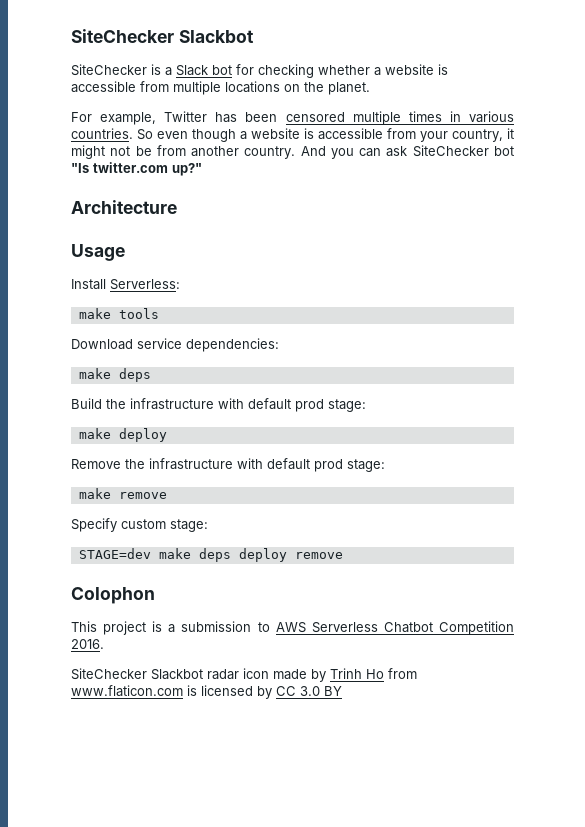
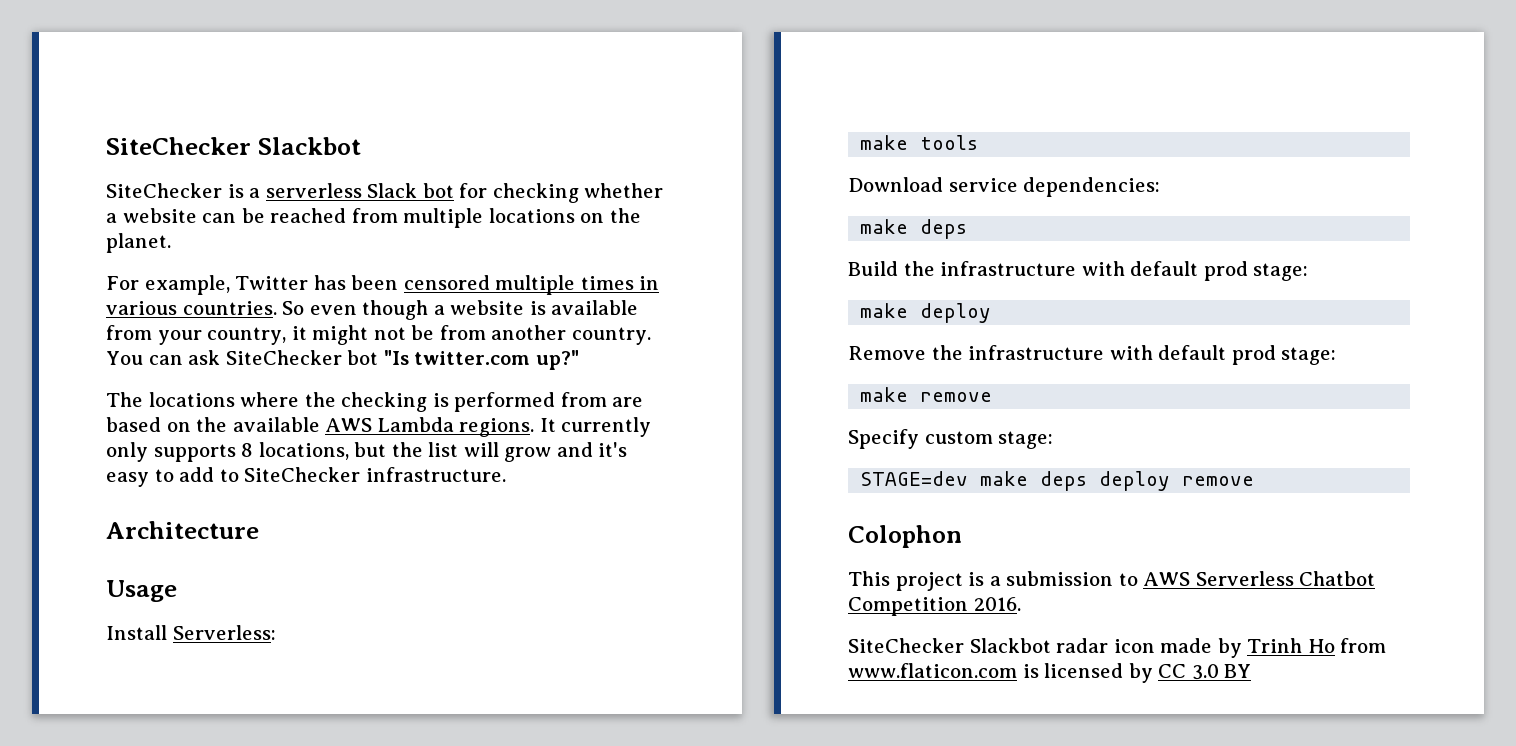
- SiteChecker is a Slack bot for checking whether a website is accessible from multiple locations on the planet.
+ SiteChecker is a serverless Slack bot for checking whether a website can be reached from multiple locations on the planet.
- So even though a website is accessible from your country, it might not be from another country.
+ So even though a website is available from your country, it might not be from another country.
- And you can ask SiteChecker bot "Is twitter.com up?"
+ You can ask SiteChecker bot "Is twitter.com up?"
+ The locations where the checking is performed from are based on the available AWS Lambda regions. It currently only supports 8 locations, but the list will grow and it's easy to add to SiteChecker infrastructure.

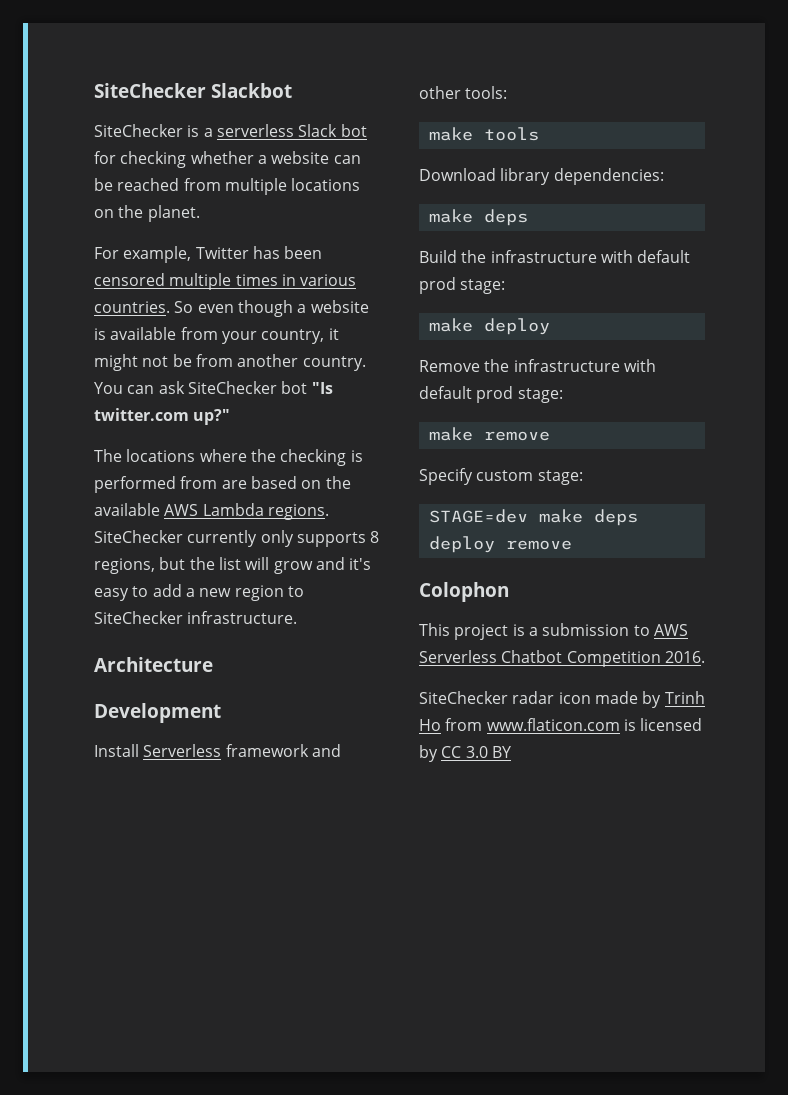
- It currently only supports 8 locations, but the list will grow and it's easy to add to SiteChecker infrastructure.
+ SiteChecker currently only supports 8 regions, but the list will grow and it's easy to add a new region to SiteChecker infrastructure.
- Usage
+ Development
- Install Serverless:
+ Install Serverless framework and other tools:
- Download service dependencies:
+ Download library dependencies:
- SiteChecker Slackbot radar icon made by Trinh Ho from www.flaticon.com is licensed by CC 3.0 BY
+ SiteChecker radar icon made by Trinh Ho from www.flaticon.com is licensed by CC 3.0 BY

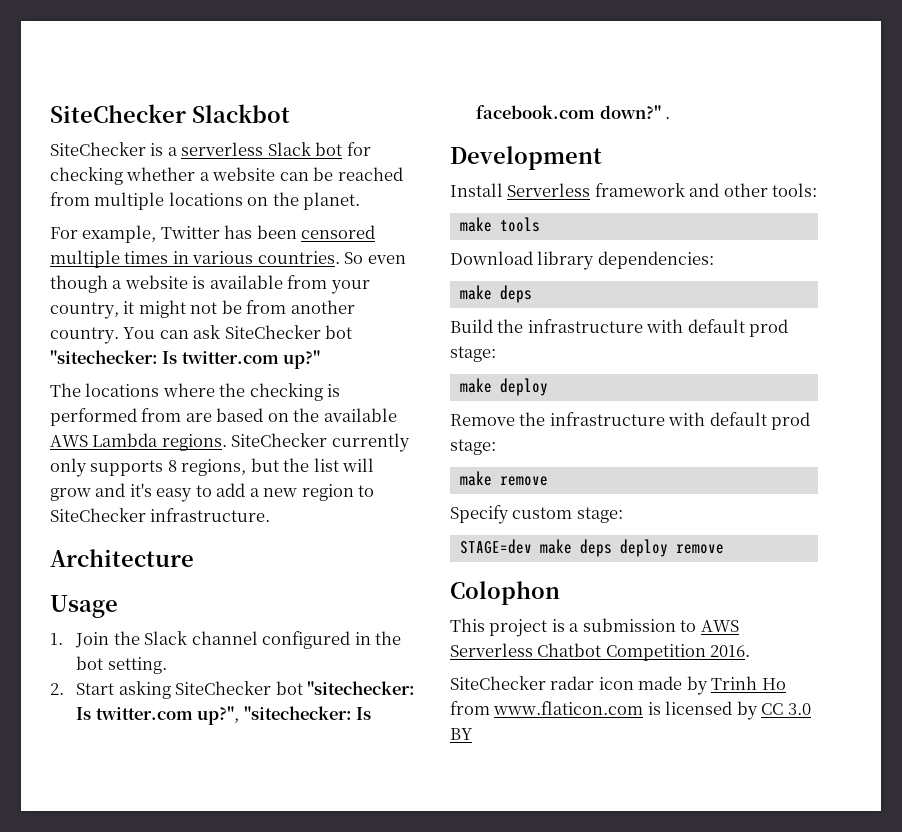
- You can ask SiteChecker bot "Is twitter.com up?"
+ You can ask SiteChecker bot "sitechecker: Is twitter.com up?"
+ Usage
+ 1. Join the Slack channel configured in the bot setting.
+ 2. Start asking SiteChecker bot "sitechecker: Is twitter.com up?", "sitechecker: Is facebook.com down?" .

